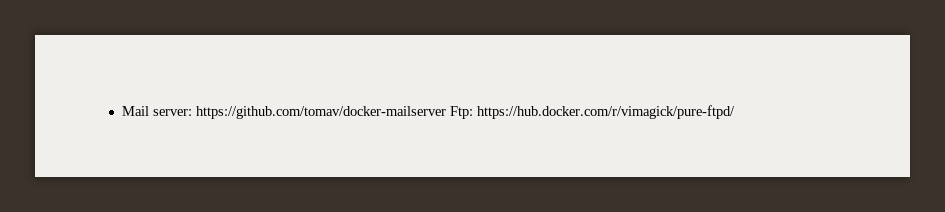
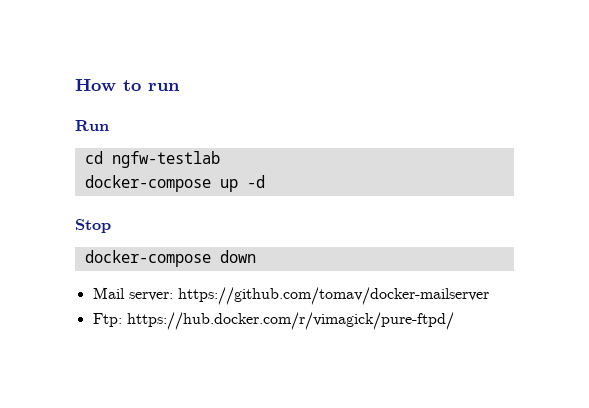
+ How to run
+ Run
+ cd ngfw-testlab
+ docker-compose up -d
+ Stop
+ docker-compose down
- Mail server: https://github.com/tomav/docker-mailserver Ftp: https://hub.docker.com/r/vimagick/pure-ftpd/
+ Mail server: https://github.com/tomav/docker-mailserver
+ Ftp: https://hub.docker.com/r/vimagick/pure-ftpd/

